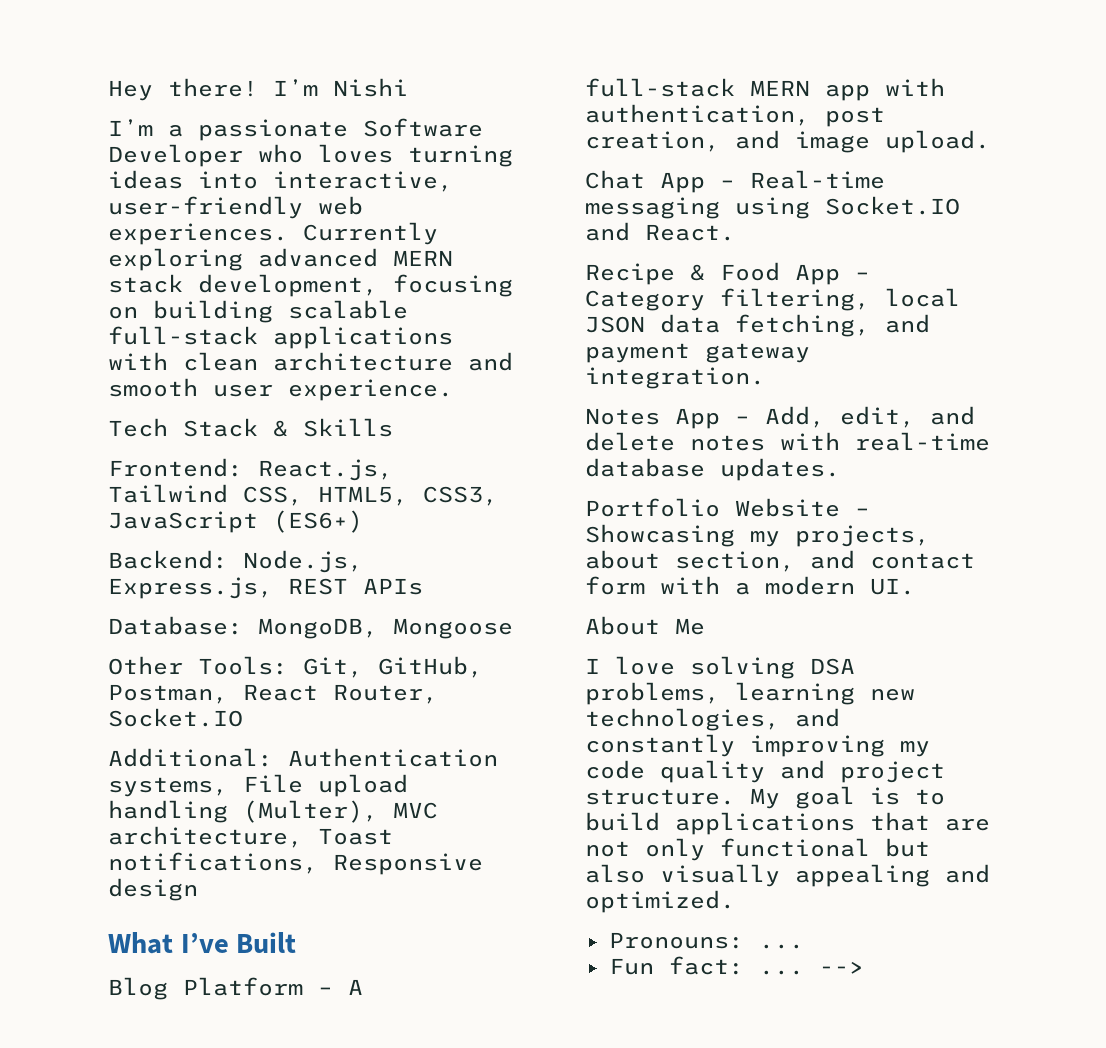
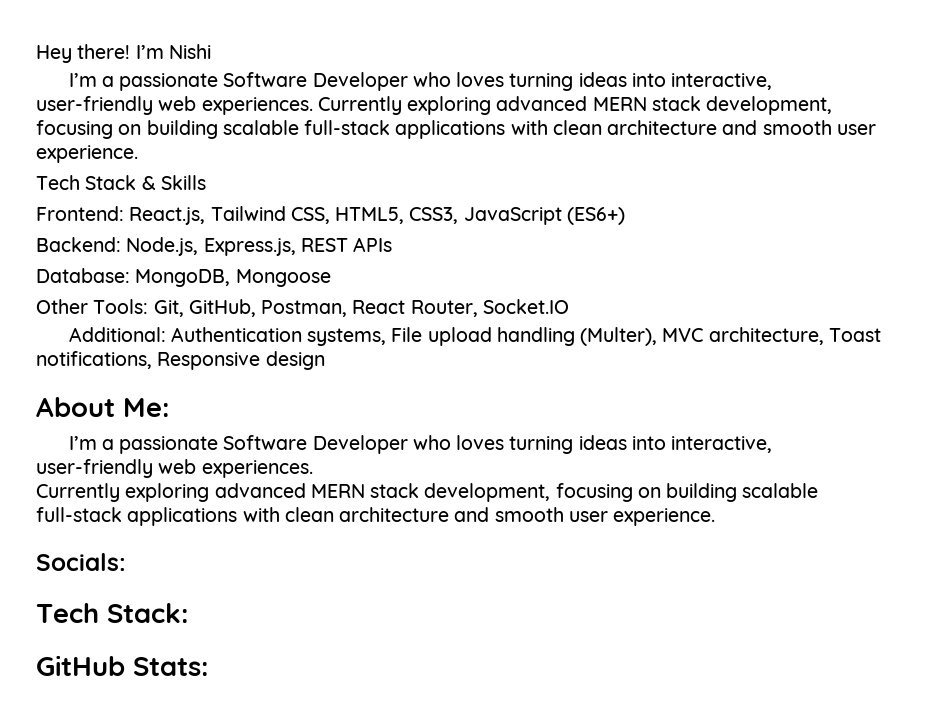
- What I’ve Built
- Blog Platform – A full-stack MERN app with authentication, post creation, and image upload.
- Chat App – Real-time messaging using Socket.IO and React.
- Recipe & Food App – Category filtering, local JSON data fetching, and payment gateway integration.
- Notes App – Add, edit, and delete notes with real-time database updates.
- Portfolio Website – Showcasing my projects, about section, and contact form with a modern UI.
- About Me
- I love solving DSA problems, learning new technologies, and constantly improving my code quality and project structure. My goal is to build applications that are not only functional but also visually appealing and optimized.
- Pronouns: ...
- Fun fact: ... -->
+ About Me:
+ I’m a passionate Software Developer who loves turning ideas into interactive, user-friendly web experiences.
+ Currently exploring advanced MERN stack development, focusing on building scalable full-stack applications with clean architecture and smooth user experience.
+ Socials:
+ Tech Stack:
+ GitHub Stats:

